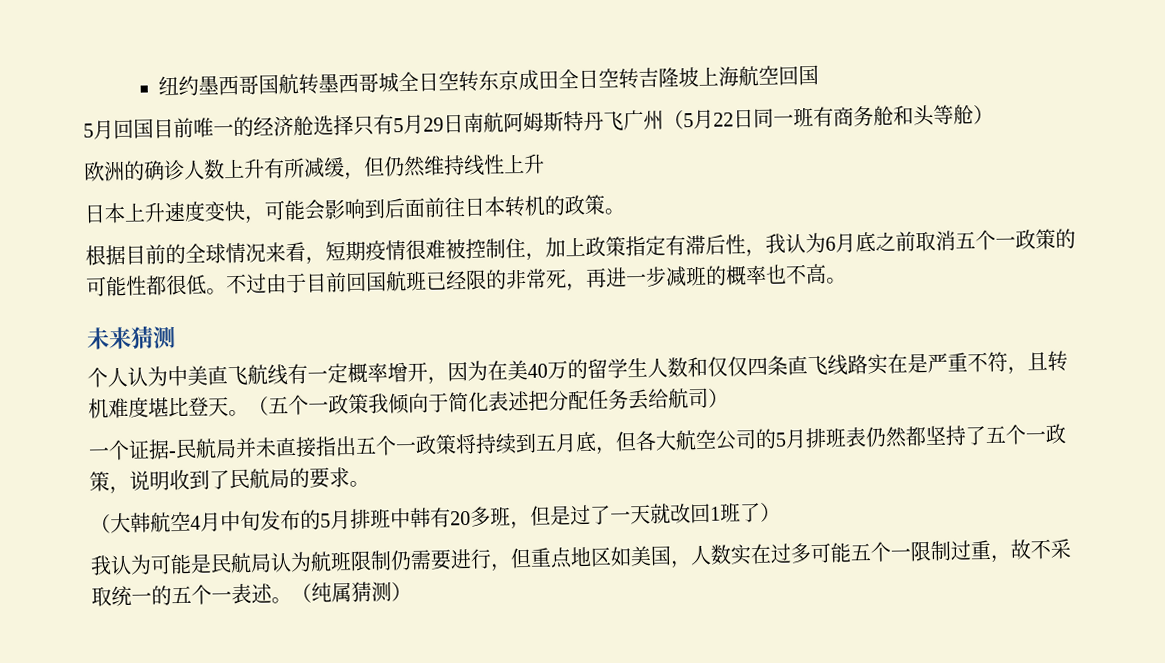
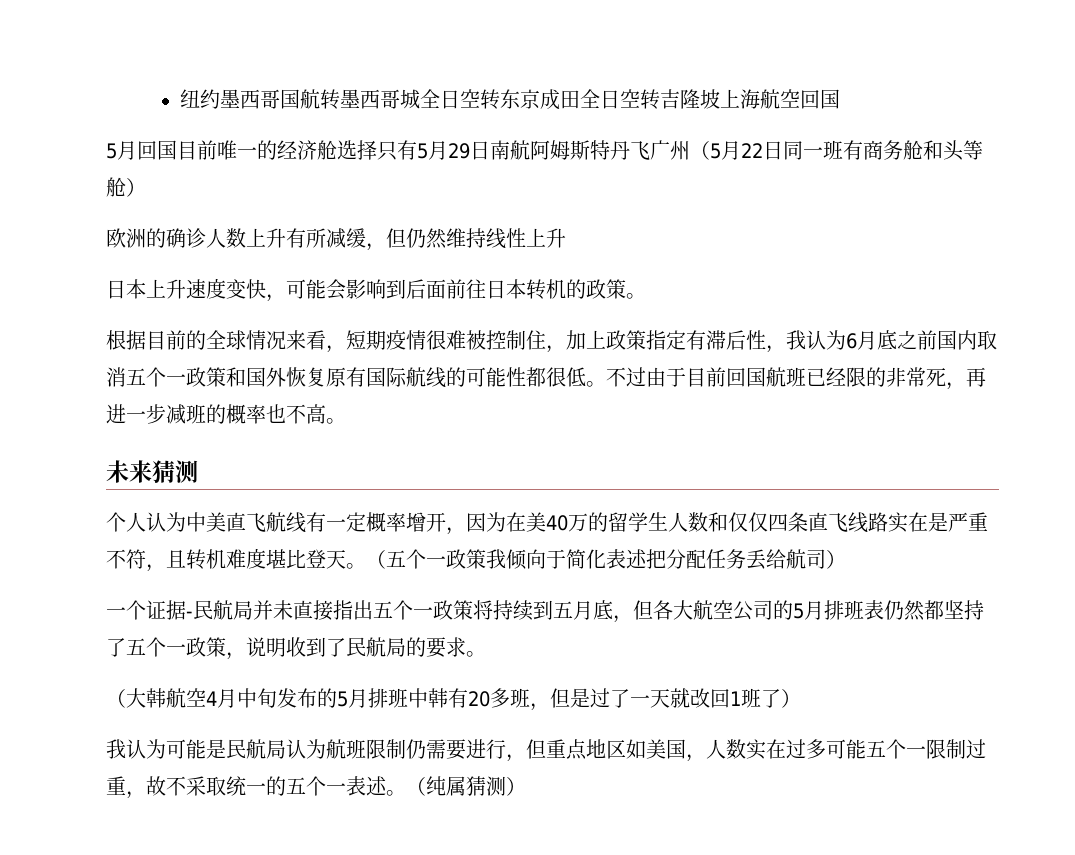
- 根据目前的全球情况来看，短期疫情很难被控制住，加上政策指定有滞后性，我认为6月底之前取消五个一政策的可能性都很低。
+ 根据目前的全球情况来看，短期疫情很难被控制住，加上政策指定有滞后性，我认为6月底之前国内取消五个一政策和国外恢复原有国际航线的可能性都很低。

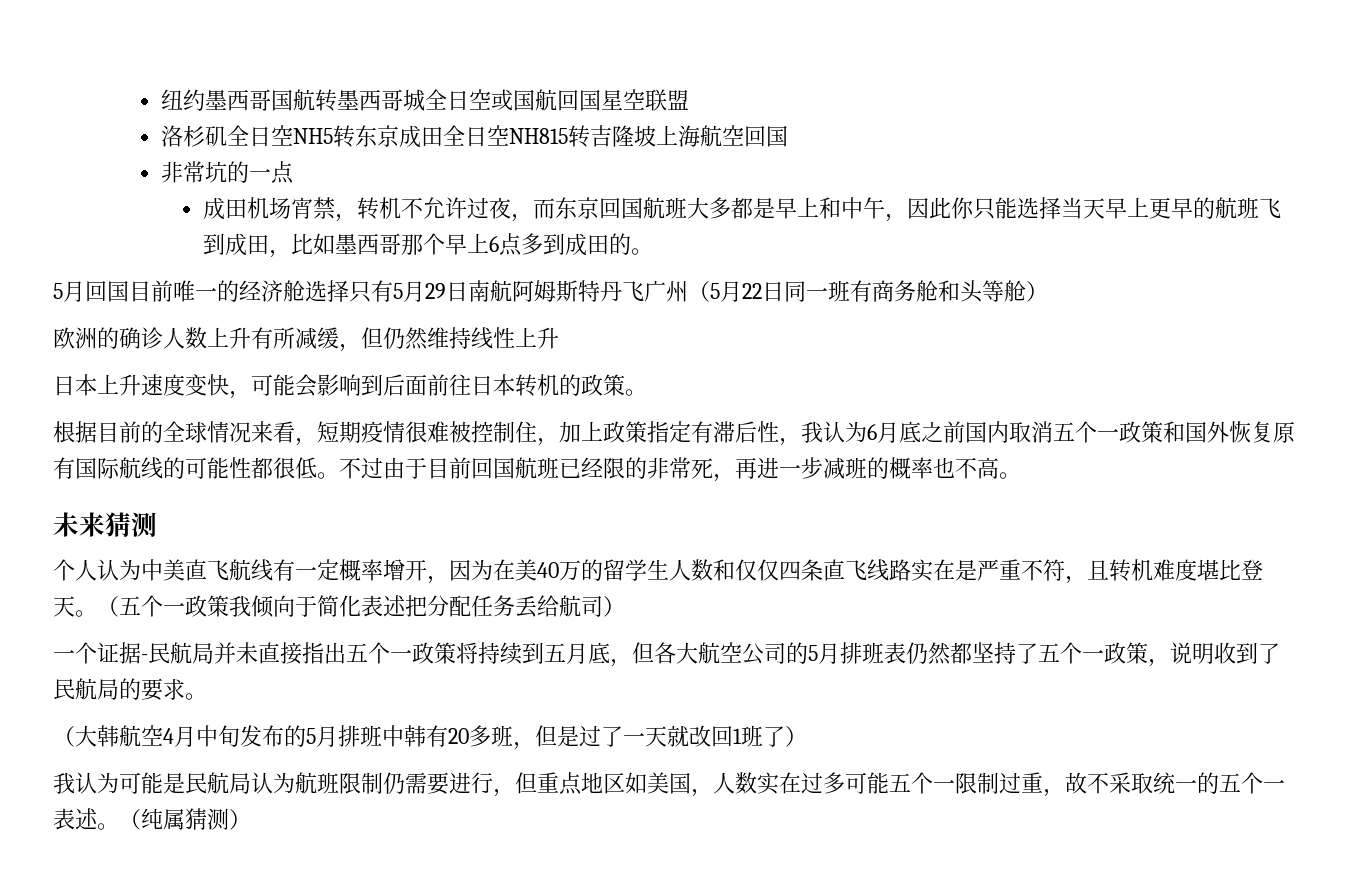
- 纽约墨西哥国航转墨西哥城全日空转东京成田全日空转吉隆坡上海航空回国
+ 纽约墨西哥国航转墨西哥城全日空或国航回国星空联盟
+ 洛杉矶全日空NH5转东京成田全日空NH815转吉隆坡上海航空回国
+ 非常坑的一点
+ 成田机场宵禁，转机不允许过夜，而东京回国航班大多都是早上和中午，因此你只能选择当天早上更早的航班飞到成田，比如墨西哥那个早上6点多到成田的。

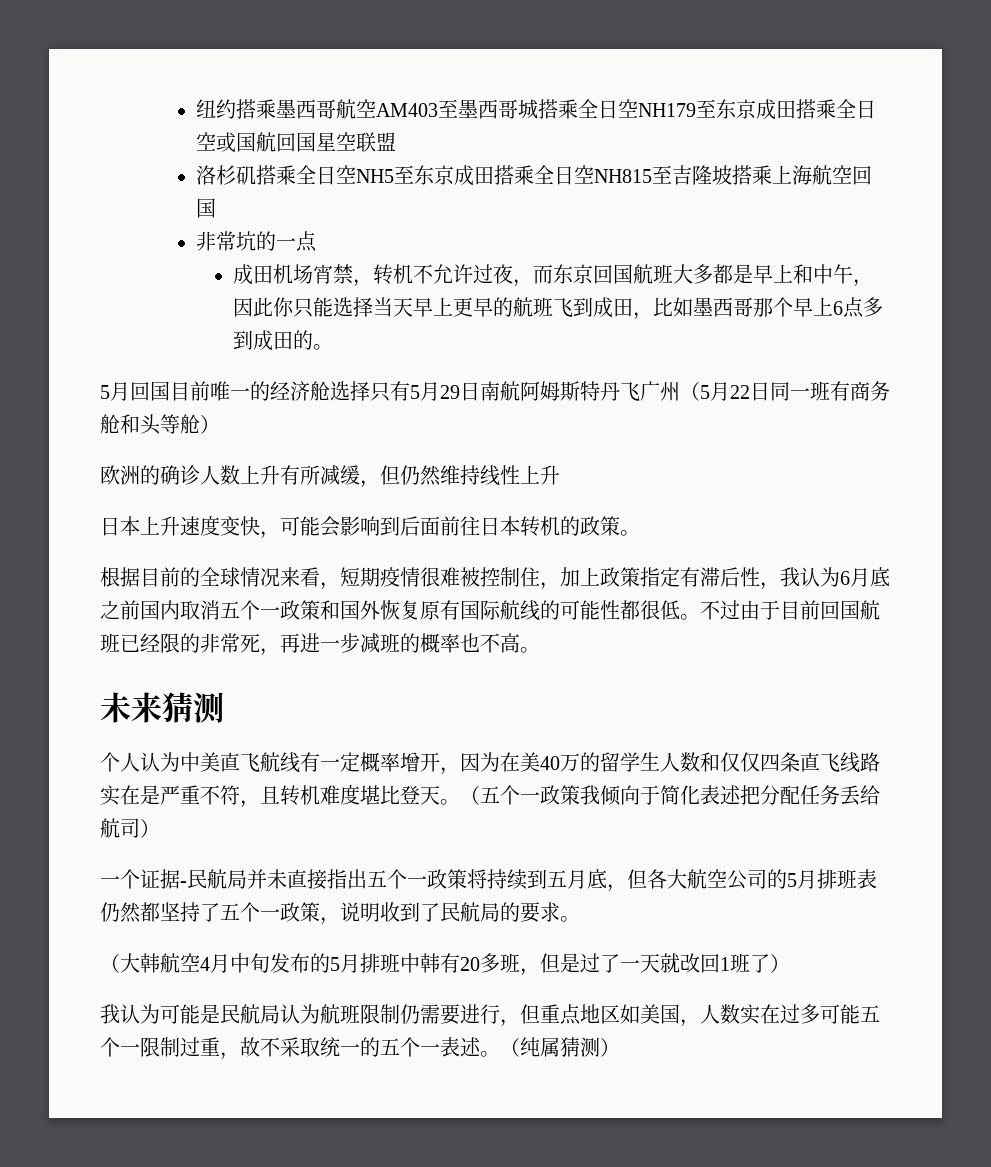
- 纽约墨西哥国航转墨西哥城全日空或国航回国星空联盟
+ 纽约搭乘墨西哥航空AM403至墨西哥城搭乘全日空NH179至东京成田搭乘全日空或国航回国星空联盟
- 洛杉矶全日空NH5转东京成田全日空NH815转吉隆坡上海航空回国
+ 洛杉矶搭乘全日空NH5至东京成田搭乘全日空NH815至吉隆坡搭乘上海航空回国

